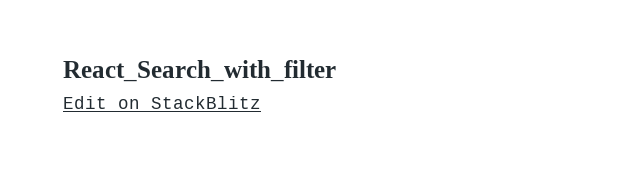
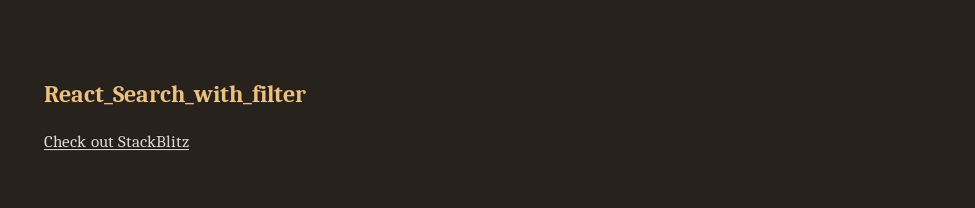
- Edit on StackBlitz
+ Check out StackBlitz

